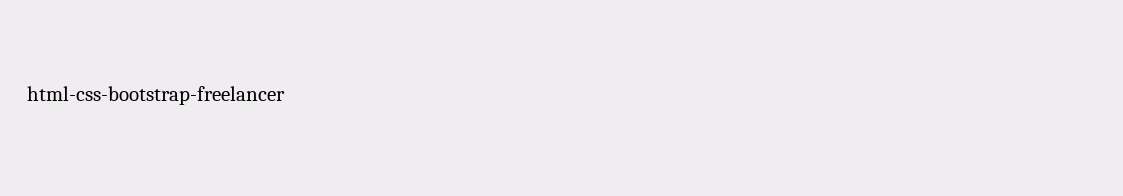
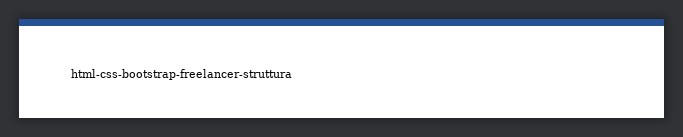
- html-css-bootstrap-freelancer
+ html-css-bootstrap-freelancer-struttura

